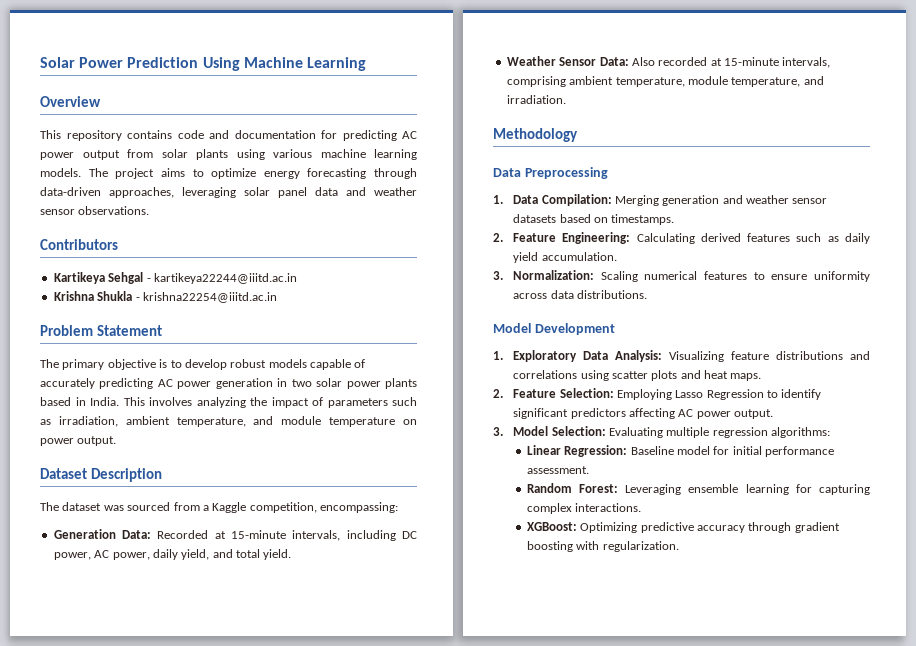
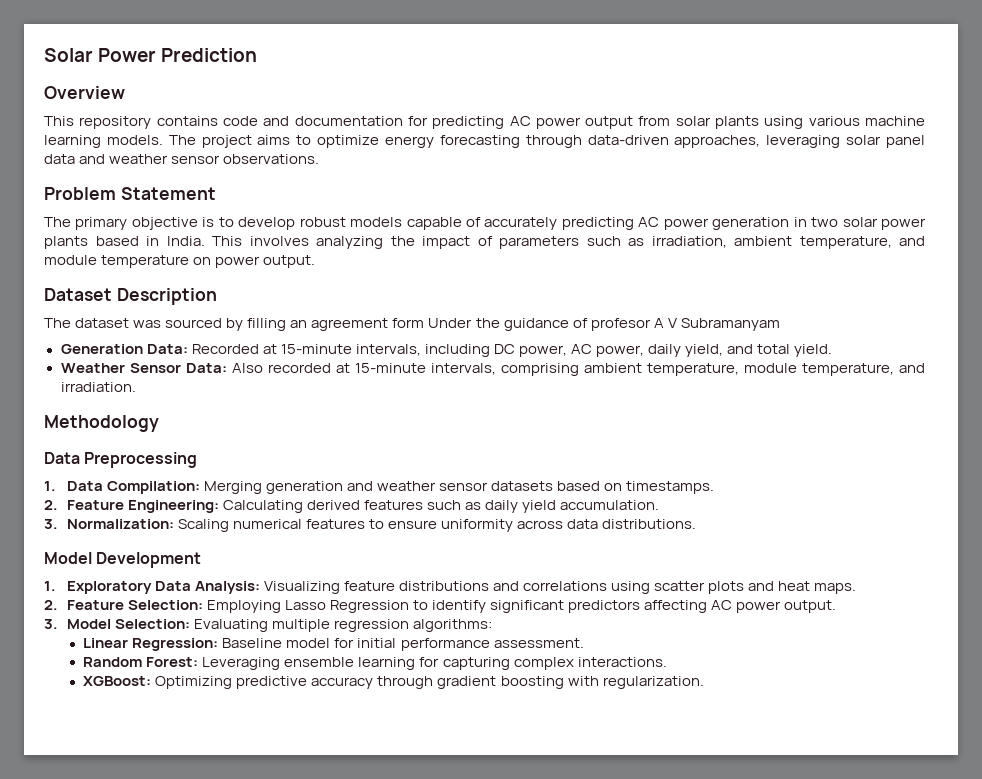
- Solar Power Prediction Using Machine Learning
+ Solar Power Prediction
- Contributors
- Kartikeya Sehgal - kartikeya22244@iiitd.ac.in
- Krishna Shukla - krishna22254@iiitd.ac.in
- The dataset was sourced from a Kaggle competition, encompassing:
+ The dataset was sourced by filling an agreement form Under the guidance of profesor A V Subramanyam

